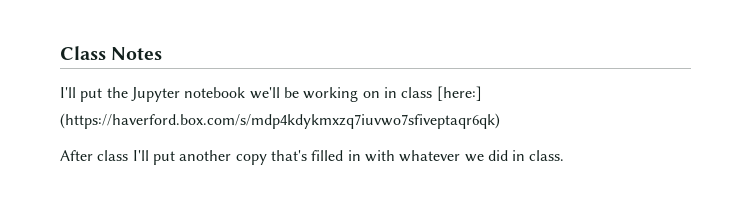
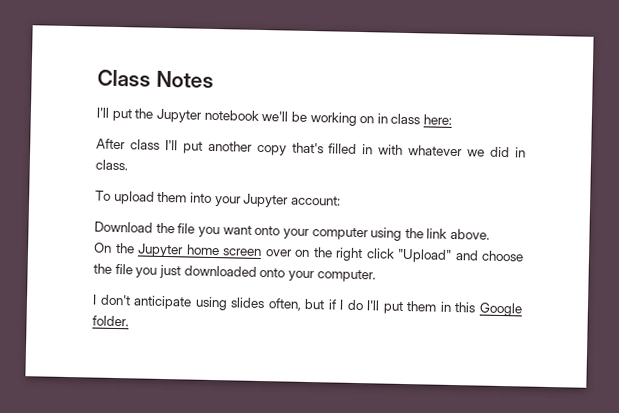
- I'll put the Jupyter notebook we'll be working on in class [here:] (https://haverford.box.com/s/mdp4kdykmxzq7iuvwo7sfiveptaqr6qk)
+ I'll put the Jupyter notebook we'll be working on in class here:
+ To upload them into your Jupyter account:
+ Download the file you want onto your computer using the link above.
+ On the Jupyter home screen over on the right click "Upload" and choose the file you just downloaded onto your computer.
+ I don't anticipate using slides often, but if I do I'll put them in this Google folder.

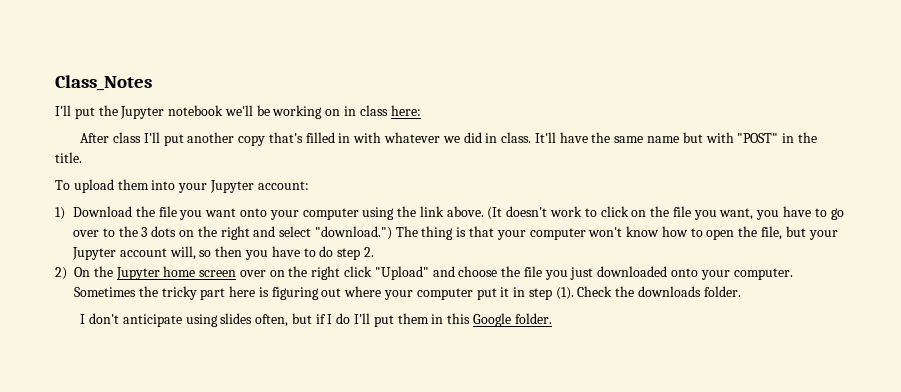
- Class Notes
+ Class_Notes
+ It'll have the same name but with "POST" in the title.
- Download the file you want onto your computer using the link above.
- On the Jupyter home screen over on the right click "Upload" and choose the file you just downloaded onto your computer.
+ 1) Download the file you want onto your computer using the link above. (It doesn't work to click on the file you want, you have to go over to the 3 dots on the right and select "download.") The thing is that your computer won't know how to open the file, but your Jupyter account will, so then you have to do step 2.
+ 2) On the Jupyter home screen over on the right click "Upload" and choose the file you just downloaded onto your computer. Sometimes the tricky part here is figuring out where your computer put it in step (1). Check the downloads folder.

